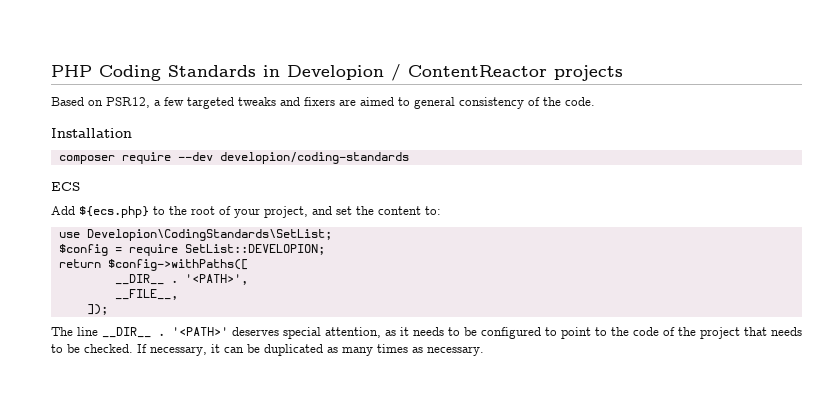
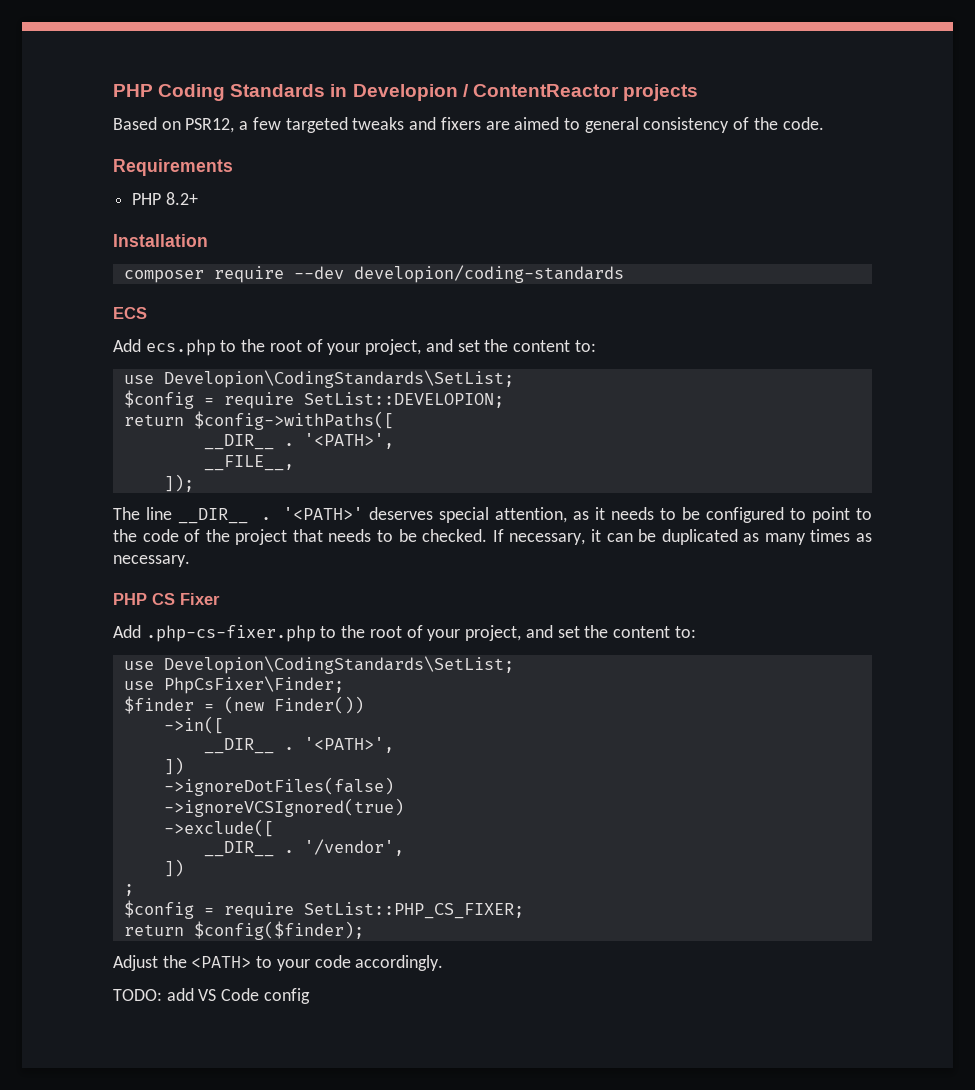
+ Requirements
+ PHP 8.2+
- Add ${ecs.php} to the root of your project, and set the content to:
+ Add ecs.php to the root of your project, and set the content to:
+ PHP CS Fixer
+ Add .php-cs-fixer.php to the root of your project, and set the content to:
+ use Developion\CodingStandards\SetList;
+ use PhpCsFixer\Finder;
+ $finder = (new Finder())
+ ->in([
+ __DIR__ . '<PATH>',
+ ])
+ ->ignoreDotFiles(false)
+ ->ignoreVCSIgnored(true)
+ ->exclude([
+ __DIR__ . '/vendor',
+ ])
+ ;
+ $config = require SetList::PHP_CS_FIXER;
+ return $config($finder);
+ Adjust the <PATH> to your code accordingly.
+ TODO: add VS Code config

